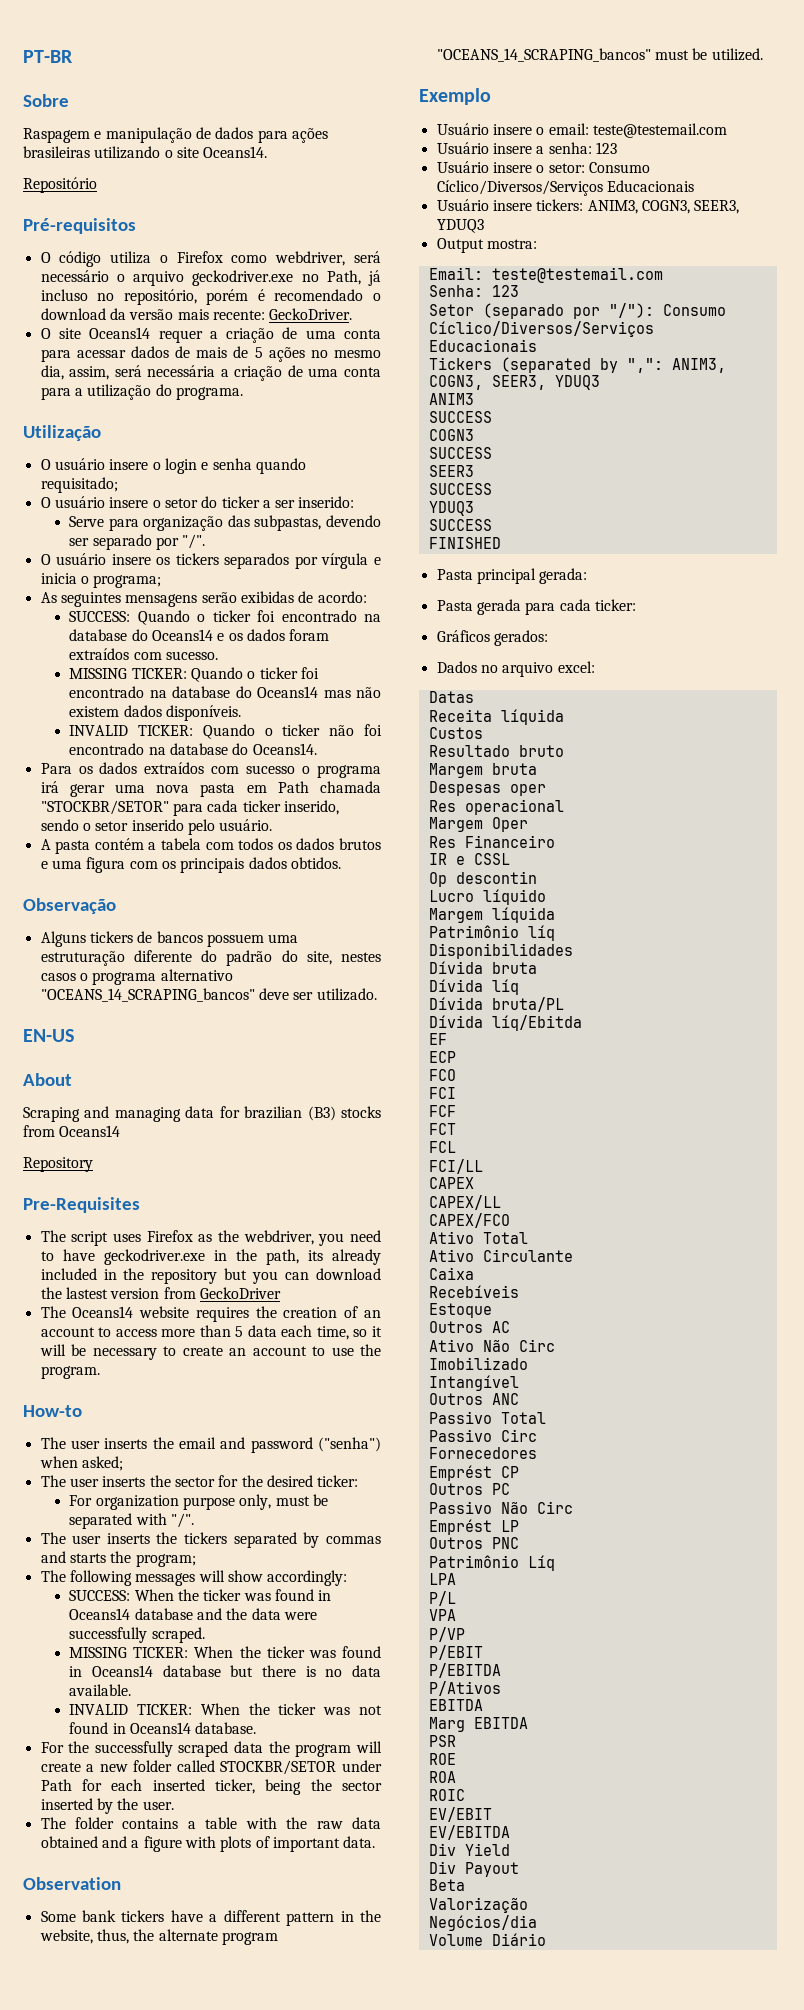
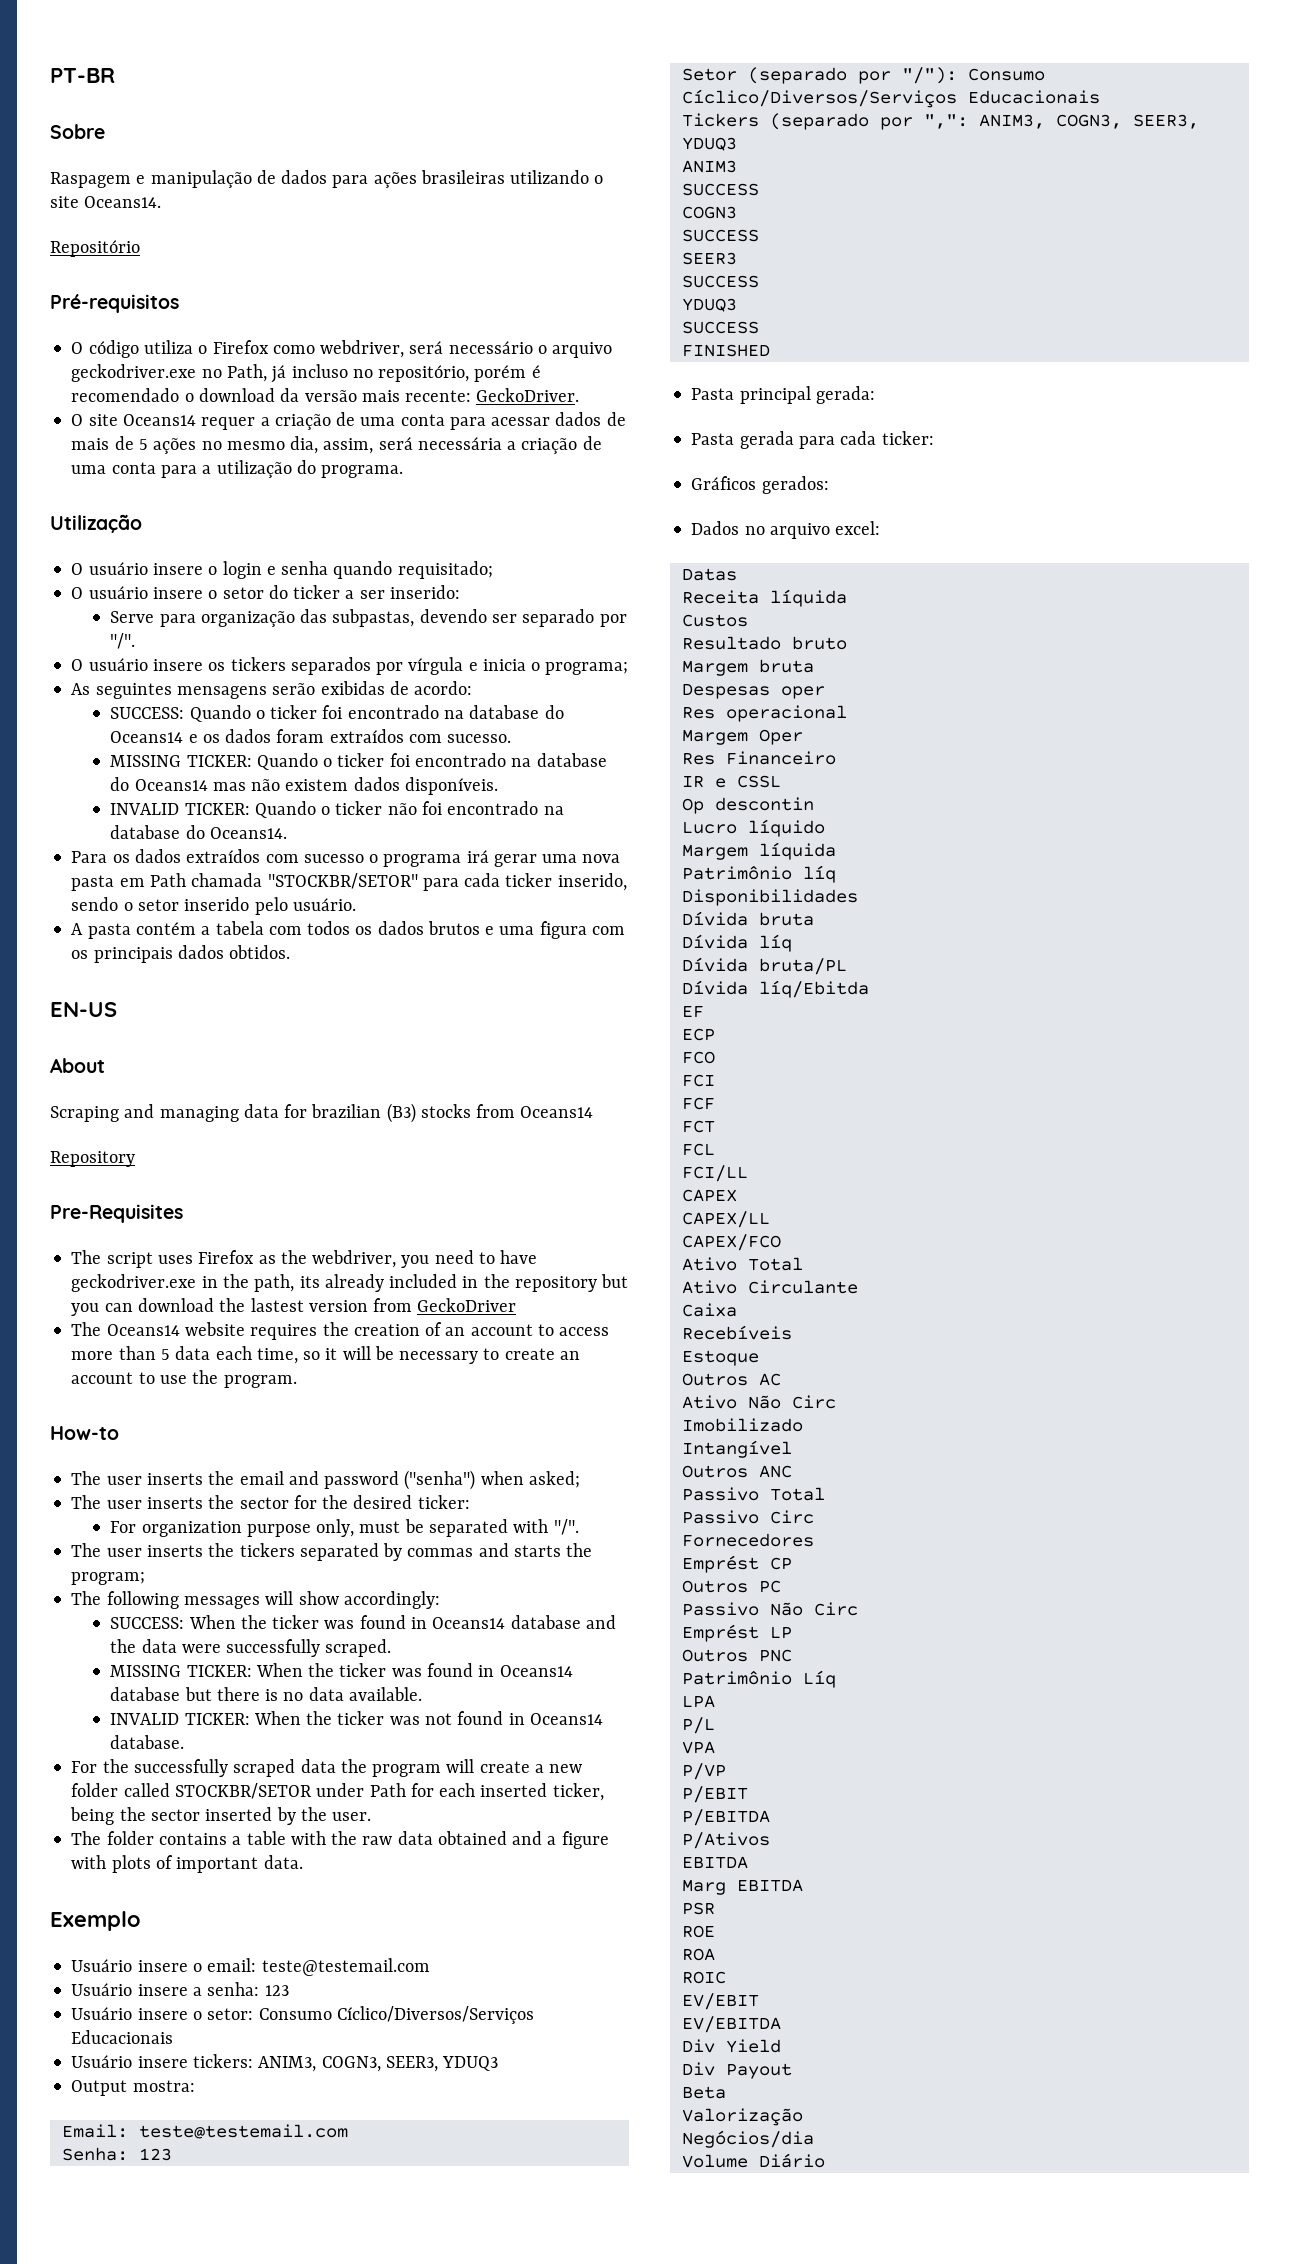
- Observação
- Alguns tickers de bancos possuem uma estruturação diferente do padrão do site, nestes casos o programa alternativo "OCEANS_14_SCRAPING_bancos" deve ser utilizado.
- Observation
- Some bank tickers have a different pattern in the website, thus, the alternate program "OCEANS_14_SCRAPING_bancos" must be utilized.
- Tickers (separated by ",": ANIM3, COGN3, SEER3, YDUQ3
+ Tickers (separado por ",": ANIM3, COGN3, SEER3, YDUQ3

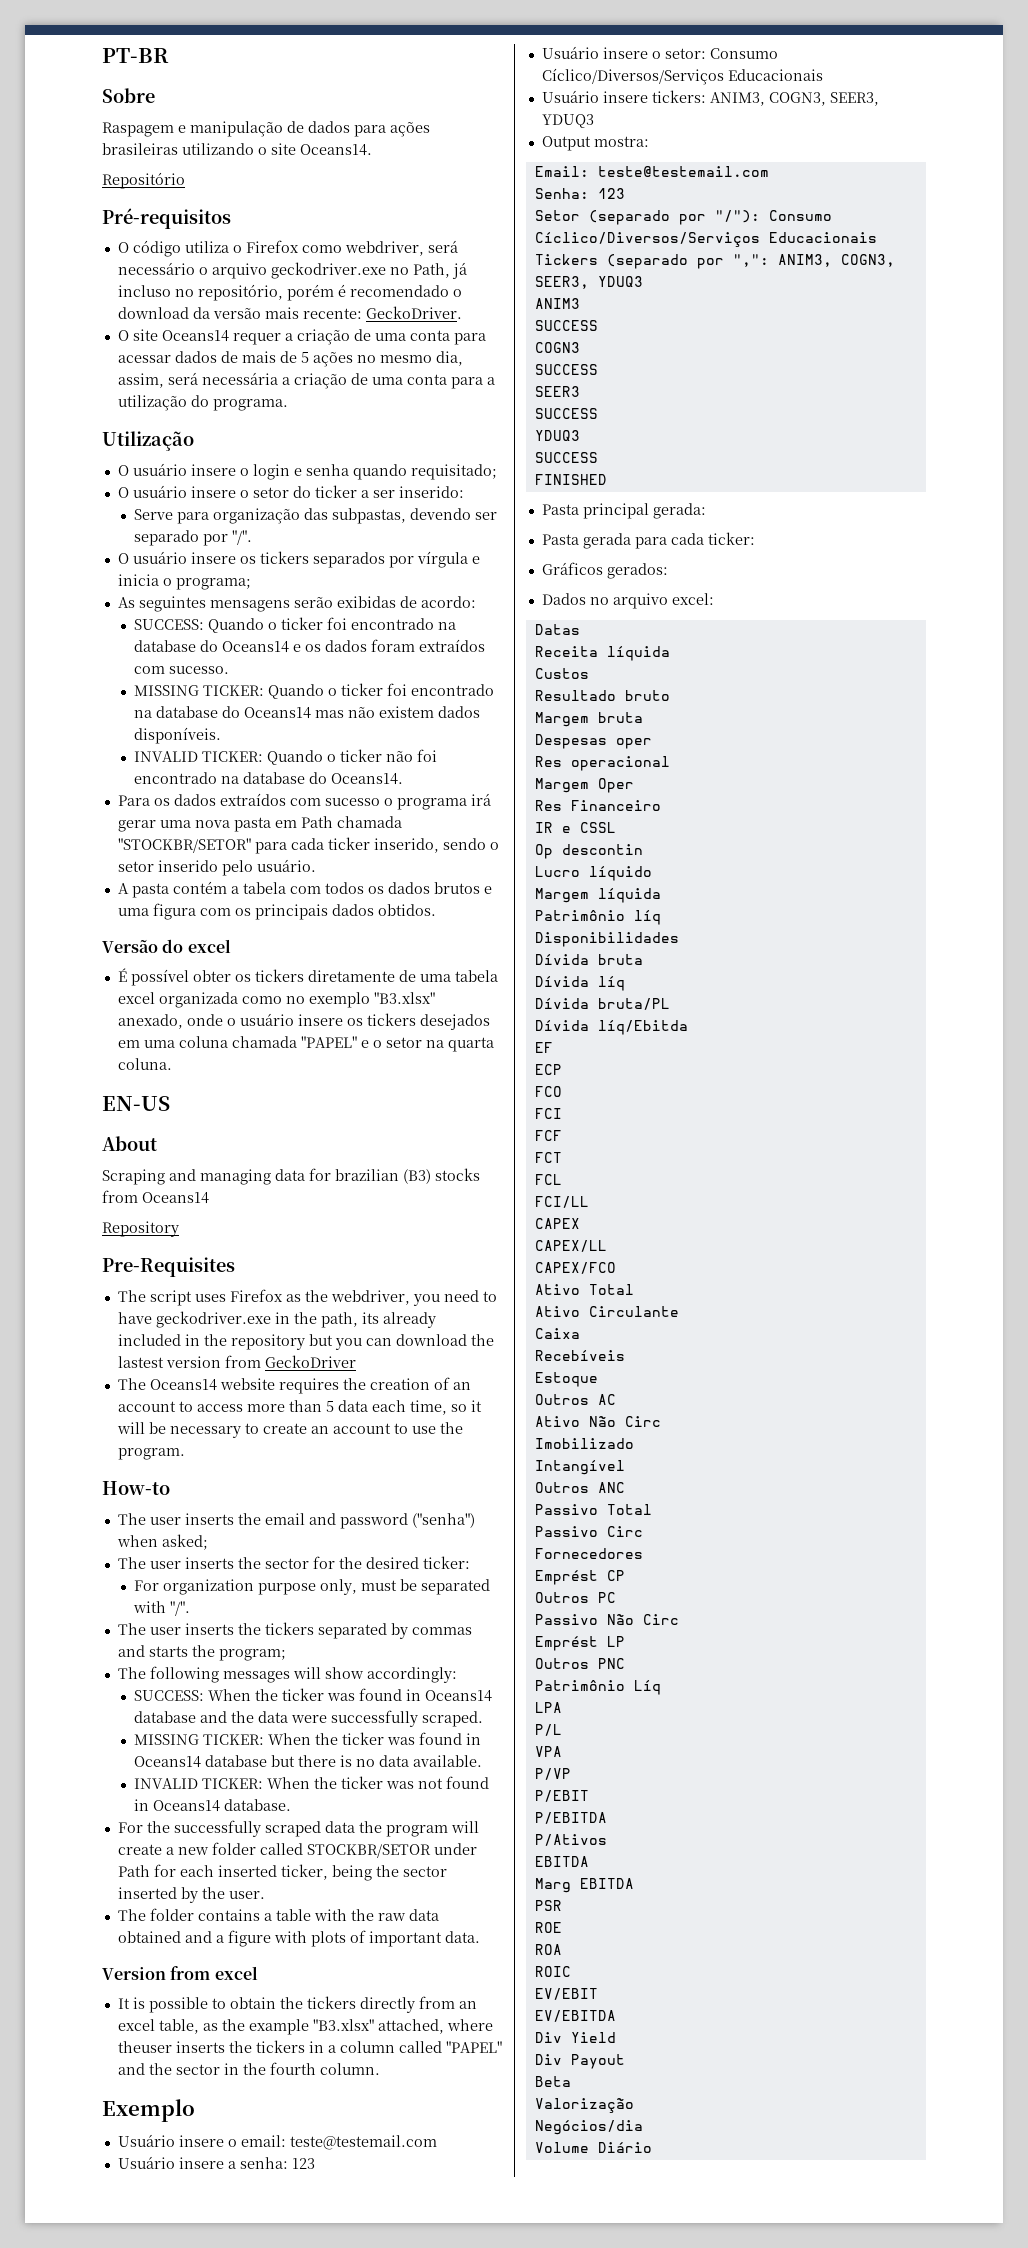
+ Versão do excel
+ É possível obter os tickers diretamente de uma tabela excel organizada como no exemplo "B3.xlsx" anexado, onde o usuário insere os tickers desejados em uma coluna chamada "PAPEL" e o setor na quarta coluna.
+ Version from excel
+ It is possible to obtain the tickers directly from an excel table, as the example "B3.xlsx" attached, where theuser inserts the tickers in a column called "PAPEL" and the sector in the fourth column.

